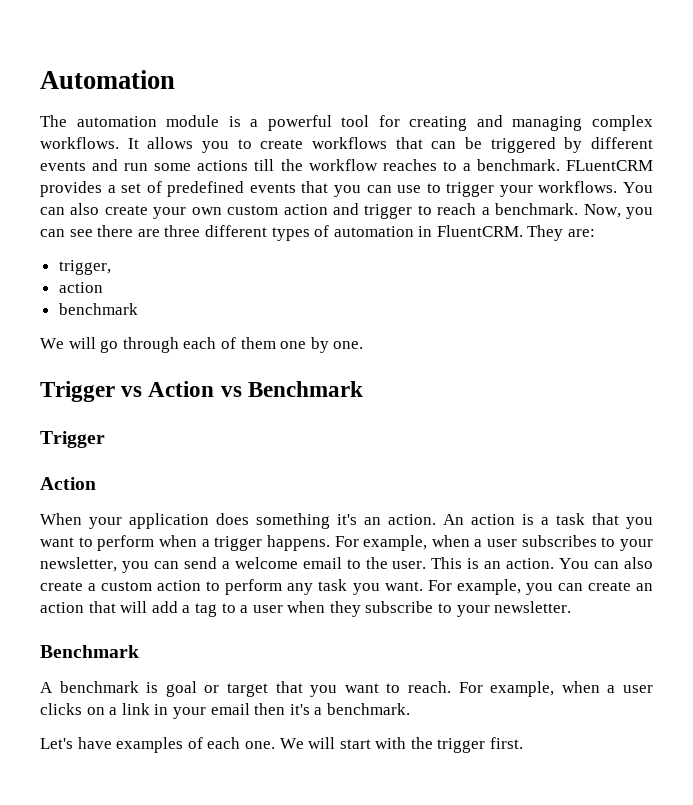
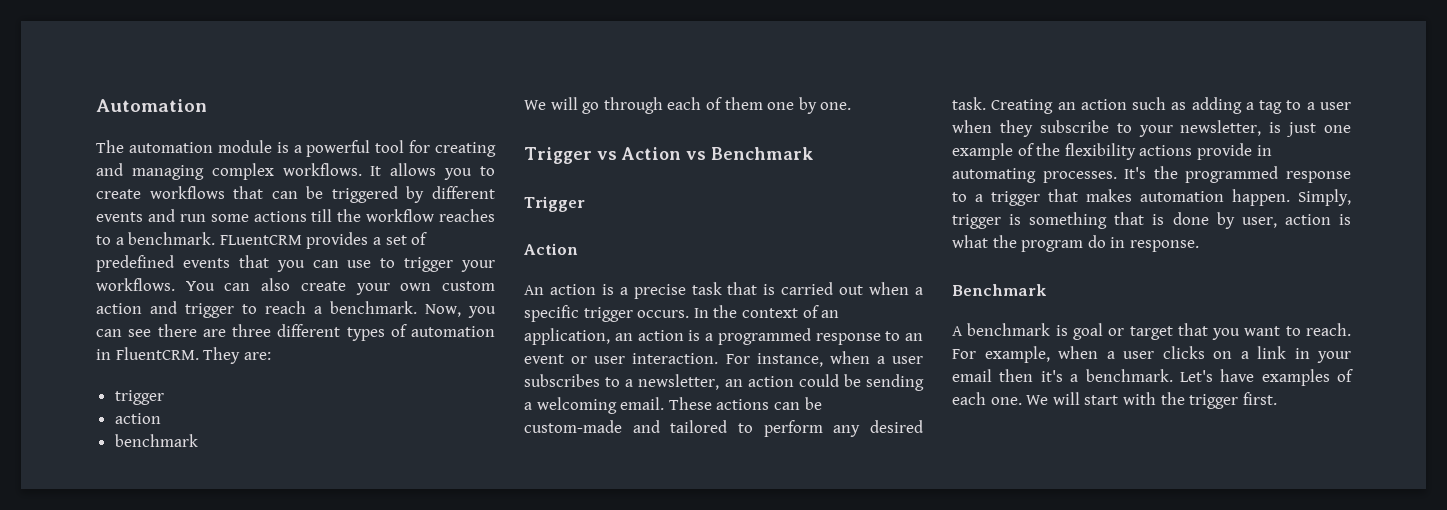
  They are:
- trigger,
+ trigger
- When your application does something it's an action. An action is a task that you want to perform when a trigger happens. For example, when a user subscribes to your newsletter, you can send a welcome email to the user. This is an action. You can also create a custom action to perform any task you want. For example, you can create an action that will add a tag to a user when they subscribe to your newsletter.
+ An action is a precise task that is carried out when a specific trigger occurs. In the context of an application, an action is a programmed response to an event or user interaction. For instance, when a user subscribes to a newsletter, an action could be sending a welcoming email. These actions can be custom-made and tailored to perform any desired task. Creating an action such as adding a tag to a user when they subscribe to your newsletter, is just one example of the flexibility actions provide in automating processes. It's the programmed response to a trigger that makes automation happen. Simply, trigger is something that is done by user, action is what the program do in response.
- For example, when a user clicks on a link in your email then it's a benchmark.
- Let's have examples of each one.
+ For example, when a user clicks on a link in your email then it's a benchmark. Let's have examples of each one.

